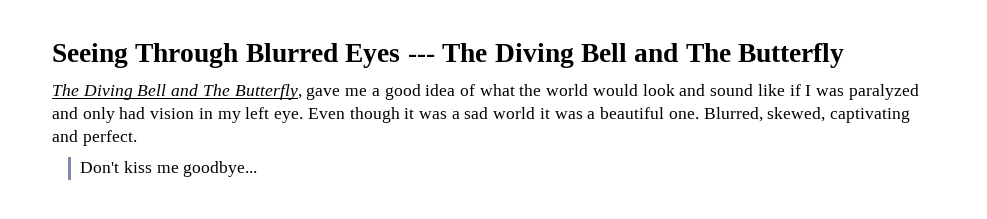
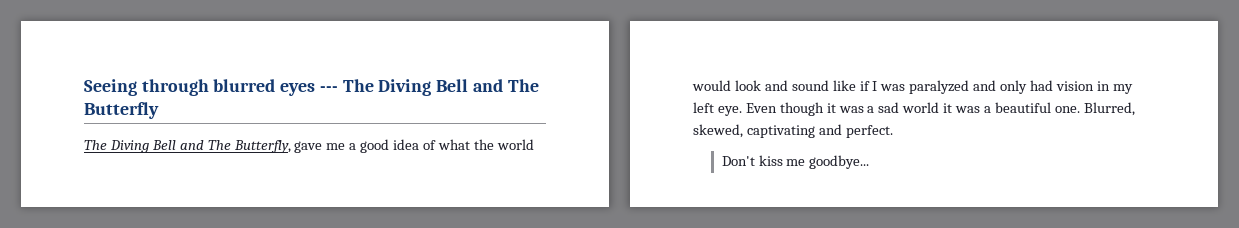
- Seeing Through Blurred Eyes --- The Diving Bell and The Butterfly
+ Seeing through blurred eyes --- The Diving Bell and The Butterfly

